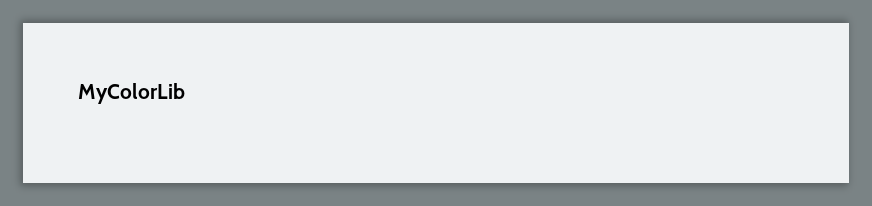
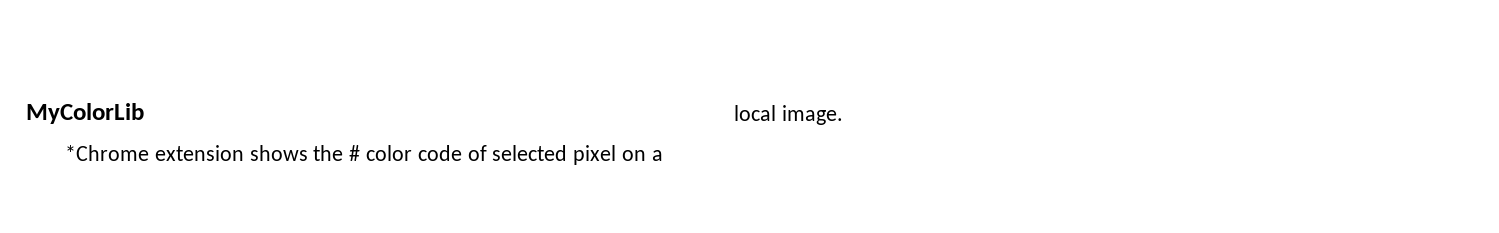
+ *Chrome extension shows the # color code of selected pixel on a local image.

